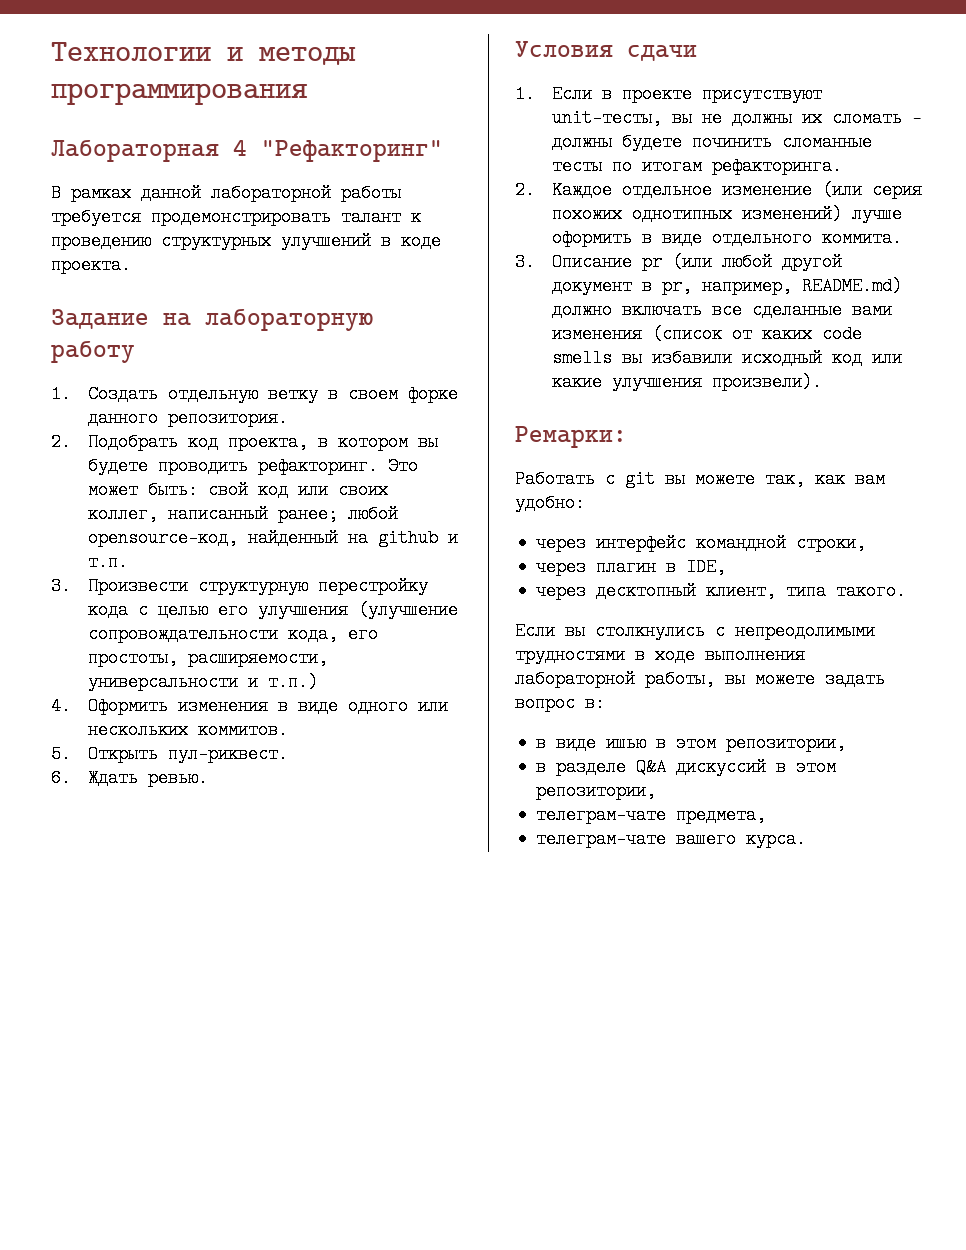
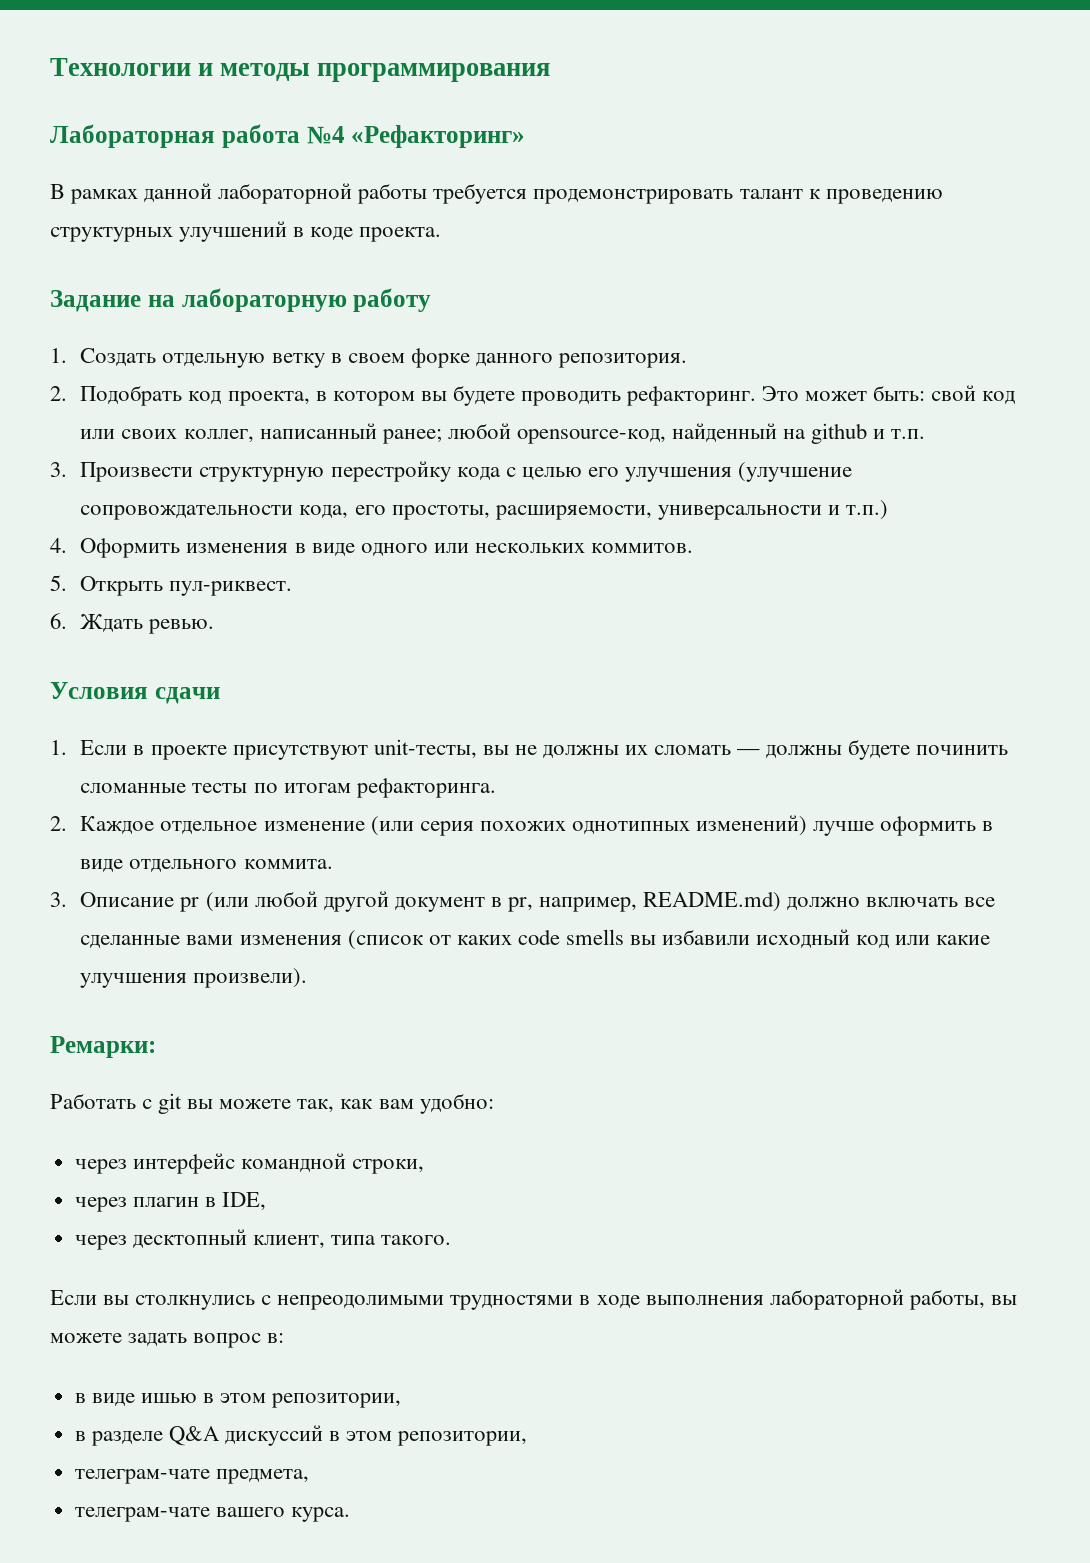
- Лабораторная 4 "Рефакторинг"
+ Лабораторная работа №4 «Рефакторинг»

